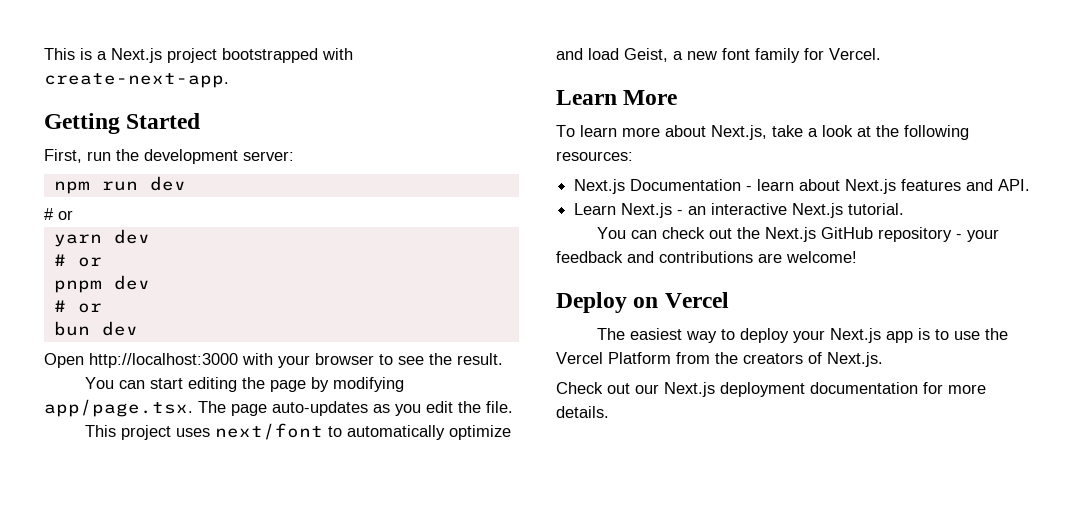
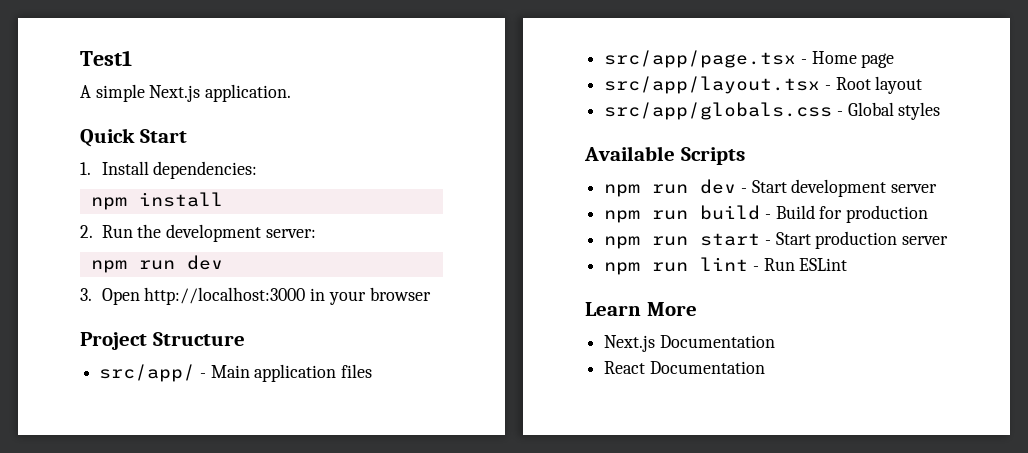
- This is a Next.js project bootstrapped with create-next-app.
- Getting Started
- First, run the development server:
+ Test1
+ A simple Next.js application.
+ Quick Start
+ 1. Install dependencies:
+ npm install
+ 2. Run the development server:
  npm run dev
- # or
- yarn dev
- # or
- pnpm dev
- # or
- bun dev
- Open http://localhost:3000 with your browser to see the result.
- You can start editing the page by modifying app/page.tsx. The page auto-updates as you edit the file.
- This project uses next/font to automatically optimize and load Geist, a new font family for Vercel.
+ 3. Open http://localhost:3000 in your browser
+ Project Structure
+ src/app/ - Main application files
+ src/app/page.tsx - Home page
+ src/app/layout.tsx - Root layout
+ src/app/globals.css - Global styles
+ Available Scripts
+ npm run dev - Start development server
+ npm run build - Build for production
+ npm run start - Start production server
+ npm run lint - Run ESLint
  Learn More
- To learn more about Next.js, take a look at the following resources:
- Next.js Documentation - learn about Next.js features and API.
- Learn Next.js - an interactive Next.js tutorial.
- You can check out the Next.js GitHub repository - your feedback and contributions are welcome!
- Deploy on Vercel
- The easiest way to deploy your Next.js app is to use the Vercel Platform from the creators of Next.js.
- Check out our Next.js deployment documentation for more details.
+ Next.js Documentation
+ React Documentation

